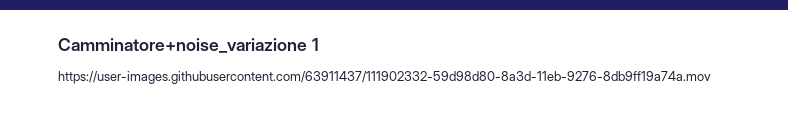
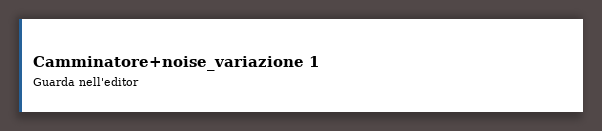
- https://user-images.githubusercontent.com/63911437/111902332-59d98d80-8a3d-11eb-9276-8db9ff19a74a.mov
+ Guarda nell'editor

